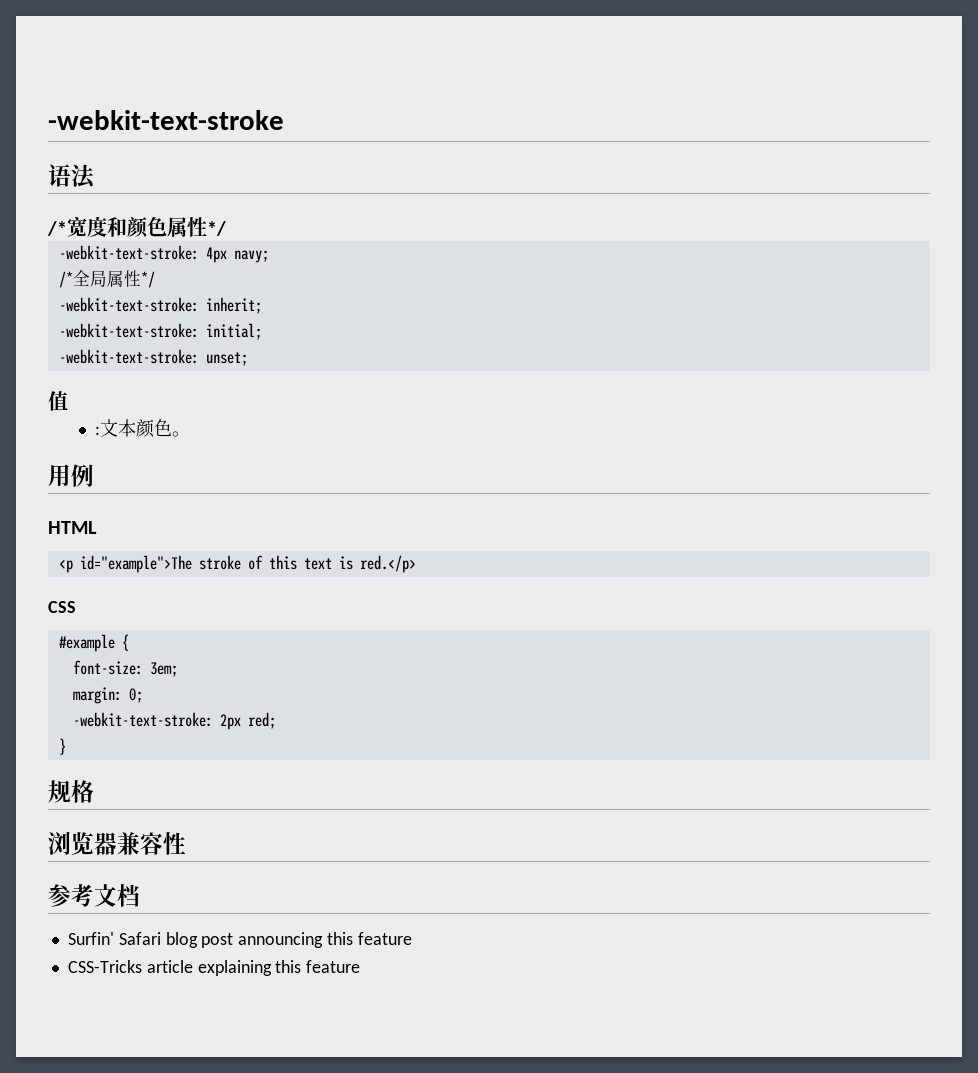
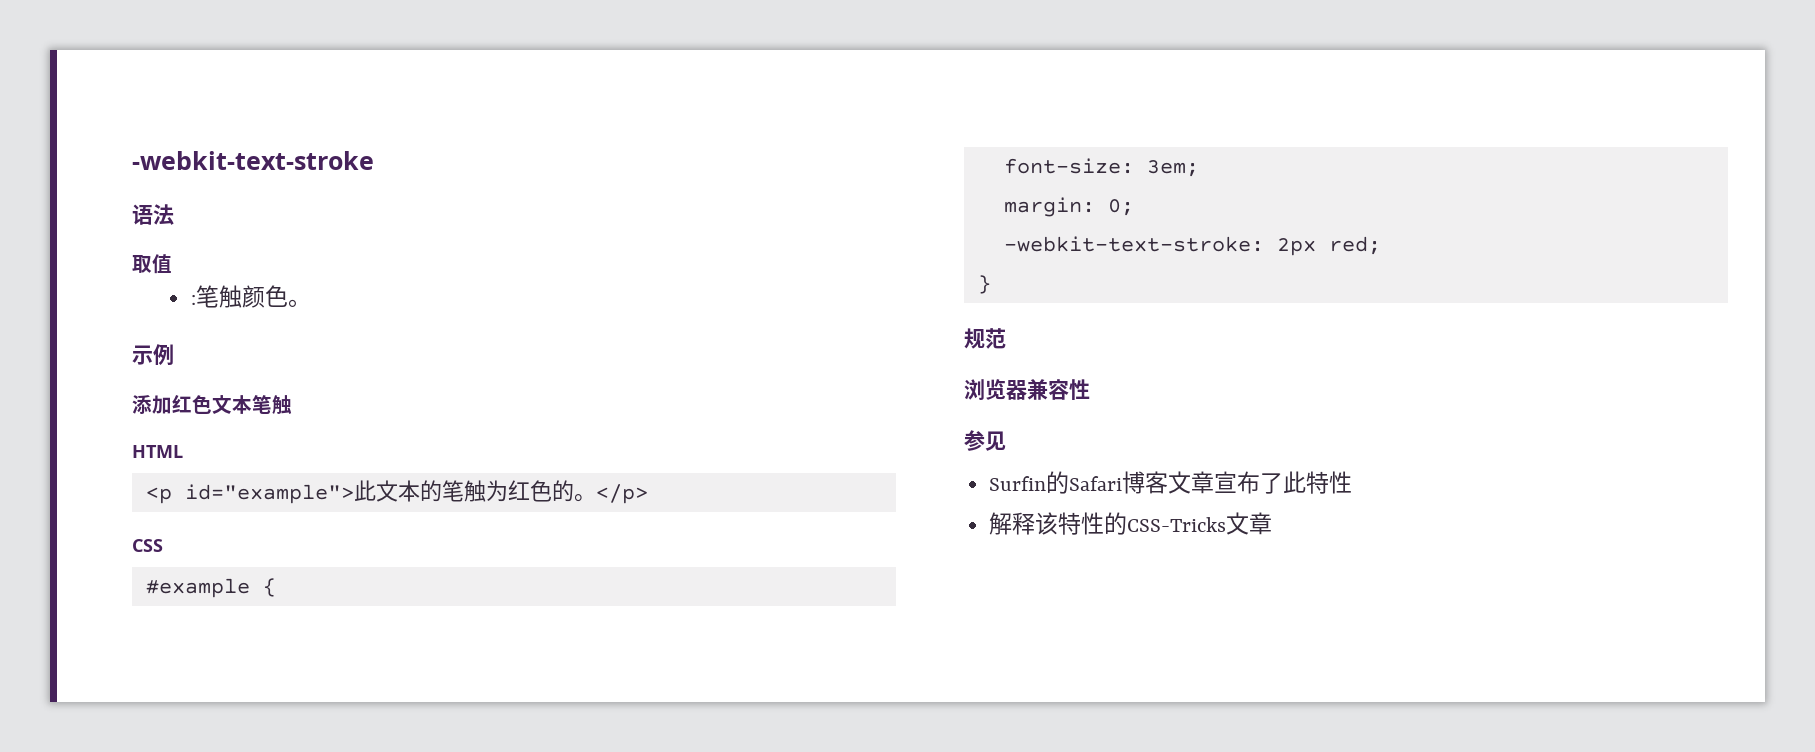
- /*宽度和颜色属性*/
- -webkit-text-stroke: 4px navy;
- /*全局属性*/
- -webkit-text-stroke: inherit;
- -webkit-text-stroke: initial;
- -webkit-text-stroke: unset;
- 值
+ 取值
- :文本颜色。
+ :笔触颜色。
- 用例
+ 示例
+ 添加红色文本笔触
  HTML
- <p id="example">The stroke of this text is red.</p>
+ <p id="example">此文本的笔触为红色的。</p>
- 规格
+ 规范
- 参考文档
- Surfin' Safari blog post announcing this feature
- CSS-Tricks article explaining this feature
+ 参见
+ Surfin的Safari博客文章宣布了此特性
+ 解释该特性的CSS-Tricks文章

